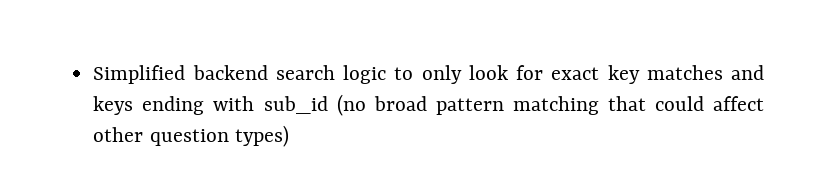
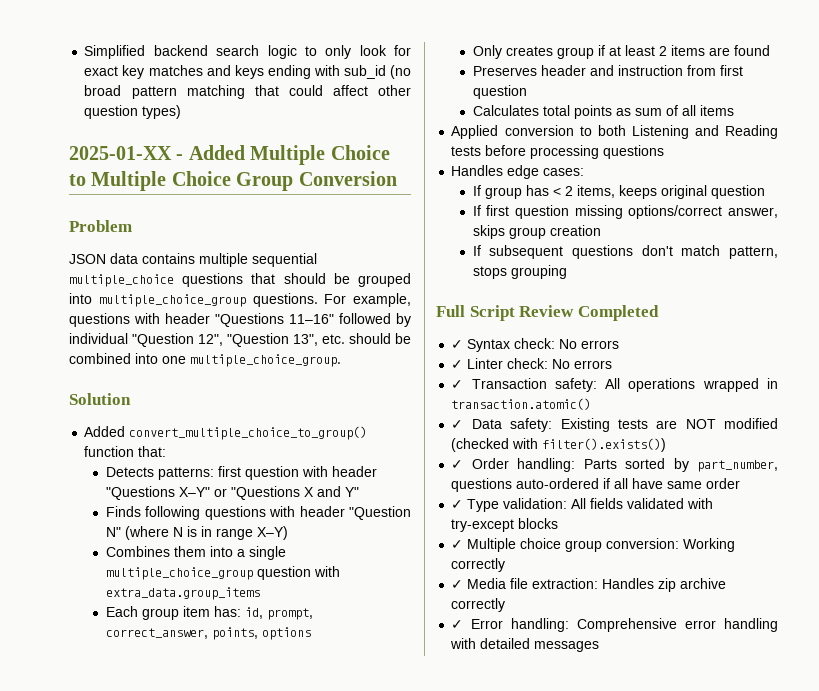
+ 2025-01-XX - Added Multiple Choice to Multiple Choice Group Conversion
+ Problem
+ JSON data contains multiple sequential multiple_choice questions that should be grouped into multiple_choice_group questions. For example, questions with header "Questions 11–16" followed by individual "Question 12", "Question 13", etc. should be combined into one multiple_choice_group.
+ Solution
+ Added convert_multiple_choice_to_group() function that:
+ Detects patterns: first question with header "Questions X–Y" or "Questions X and Y"
+ Finds following questions with header "Question N" (where N is in range X–Y)
+ Combines them into a single multiple_choice_group question with extra_data.group_items
+ Each group item has: id, prompt, correct_answer, points, options
+ Only creates group if at least 2 items are found
+ Preserves header and instruction from first question
+ Calculates total points as sum of all items
+ Applied conversion to both Listening and Reading tests before processing questions
+ Handles edge cases:
+ If group has < 2 items, keeps original question
+ If first question missing options/correct answer, skips group creation
+ If subsequent questions don't match pattern, stops grouping
+ Full Script Review Completed
+ ✓ Syntax check: No errors
+ ✓ Linter check: No errors
+ ✓ Transaction safety: All operations wrapped in transaction.atomic()
+ ✓ Data safety: Existing tests are NOT modified (checked with filter().exists())
+ ✓ Order handling: Parts sorted by part_number, questions auto-ordered if all have same order
+ ✓ Type validation: All fields validated with try-except blocks
+ ✓ Multiple choice group conversion: Working correctly
+ ✓ Media file extraction: Handles zip archive correctly
+ ✓ Error handling: Comprehensive error handling with detailed messages

